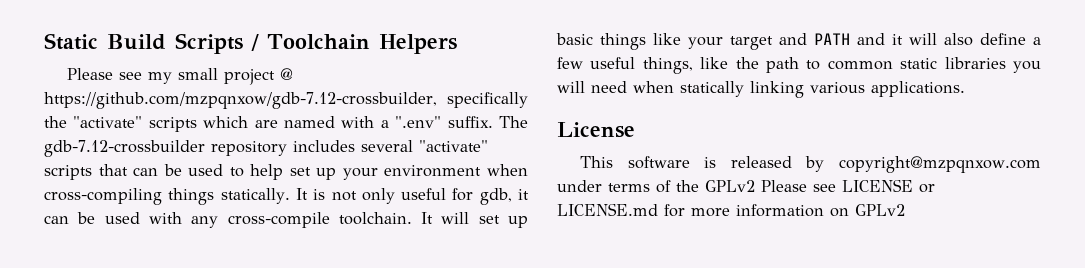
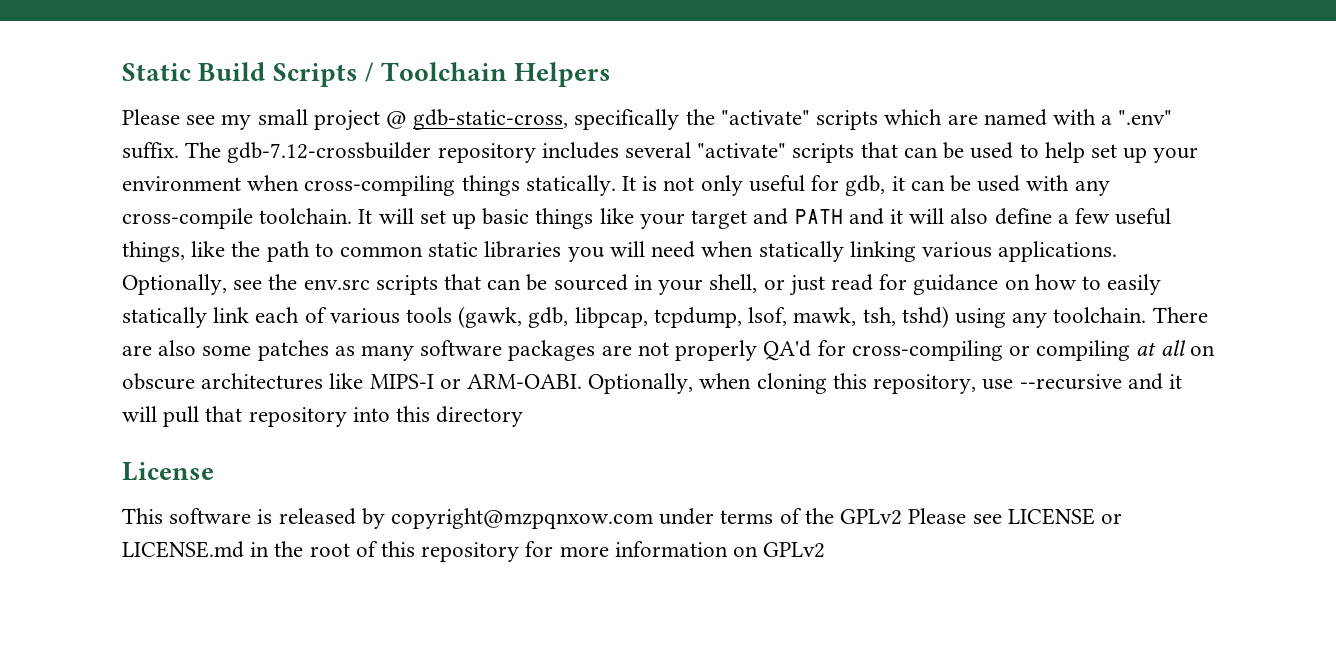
- Please see my small project @ https://github.com/mzpqnxow/gdb-7.12-crossbuilder, specifically the "activate" scripts which are named with a ".env" suffix.
+ Please see my small project @ gdb-static-cross, specifically the "activate" scripts which are named with a ".env" suffix.
+ Optionally, see the env.src scripts that can be sourced in your shell, or just read for guidance on how to easily statically link each of various tools (gawk, gdb, libpcap, tcpdump, lsof, mawk, tsh, tshd) using any toolchain. There are also some patches as many software packages are not properly QA'd for cross-compiling or compiling at all on obscure architectures like MIPS-I or ARM-OABI. Optionally, when cloning this repository, use --recursive and it will pull that repository into this directory
- This software is released by copyright@mzpqnxow.com under terms of the GPLv2 Please see LICENSE or LICENSE.md for more information on GPLv2
+ This software is released by copyright@mzpqnxow.com under terms of the GPLv2 Please see LICENSE or LICENSE.md in the root of this repository for more information on GPLv2

